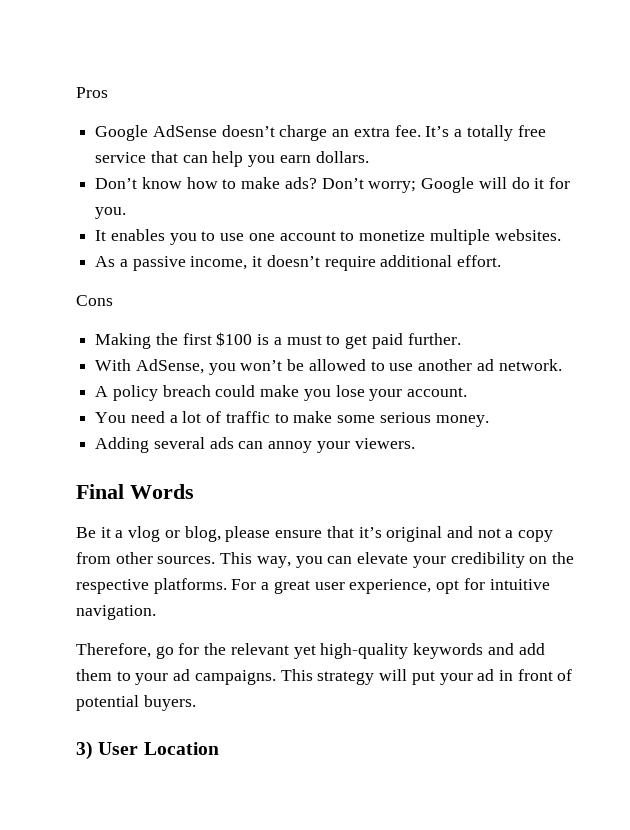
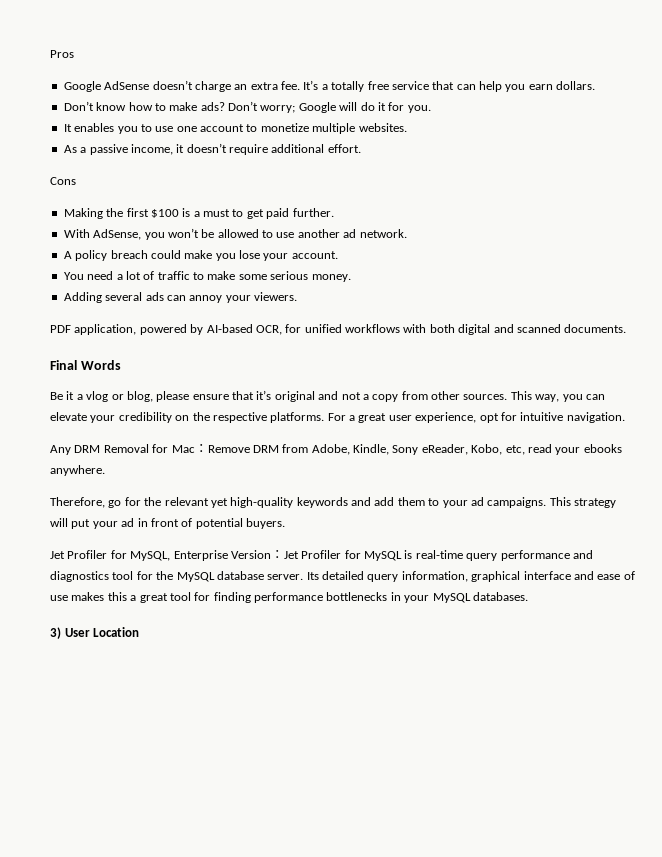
+ PDF application, powered by AI-based OCR, for unified workflows with both digital and scanned documents.
+ Any DRM Removal for Mac：Remove DRM from Adobe, Kindle, Sony eReader, Kobo, etc, read your ebooks anywhere.
+ Jet Profiler for MySQL, Enterprise Version：Jet Profiler for MySQL is real-time query performance and diagnostics tool for the MySQL database server. Its detailed query information, graphical interface and ease of use makes this a great tool for finding performance bottlenecks in your MySQL databases.

